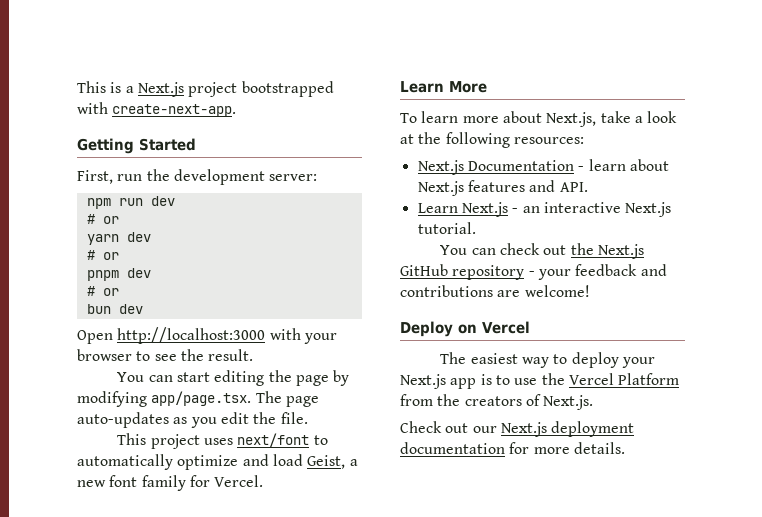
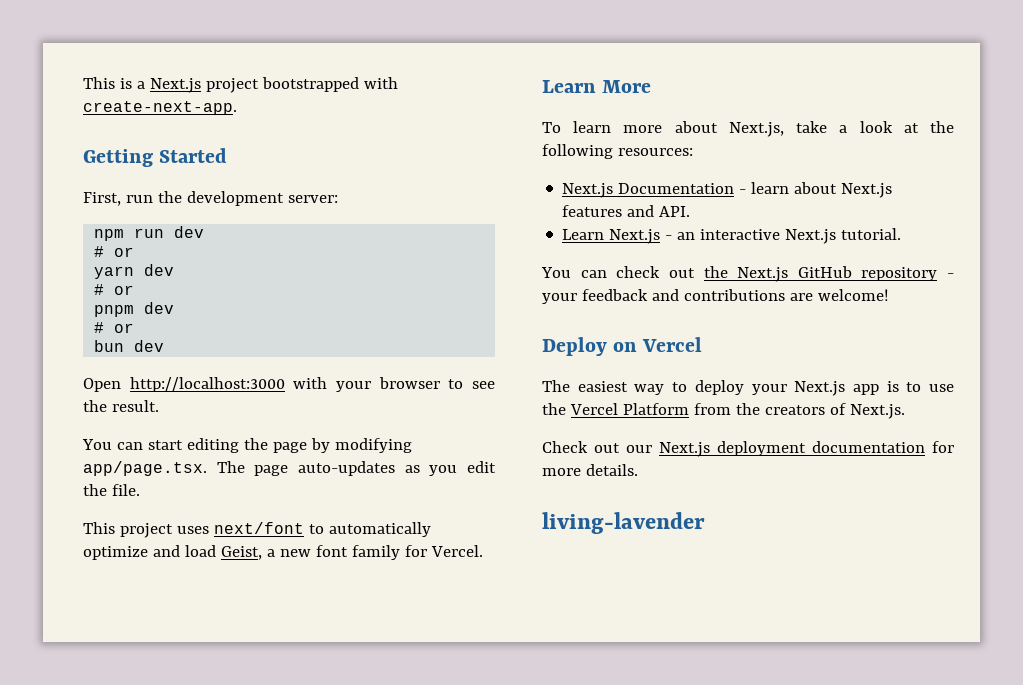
+ living-lavender

